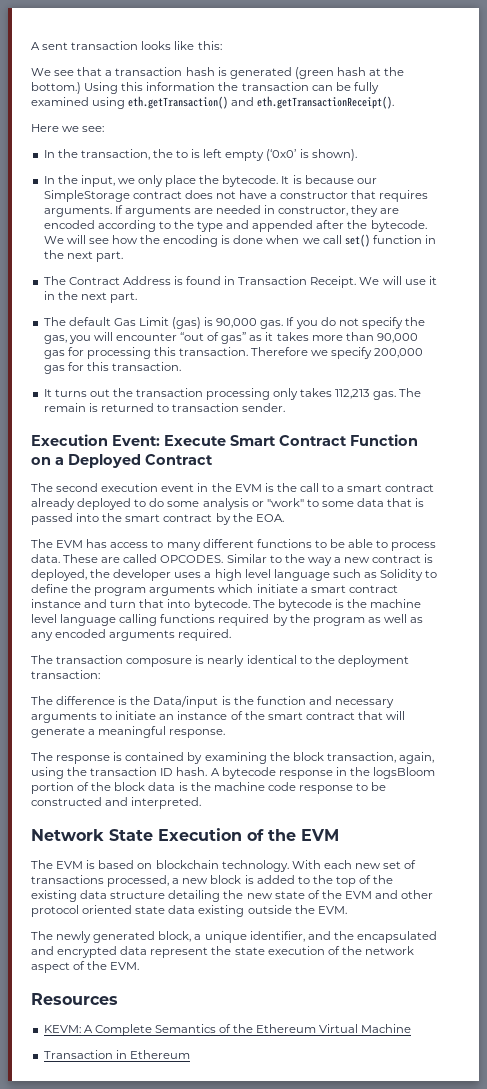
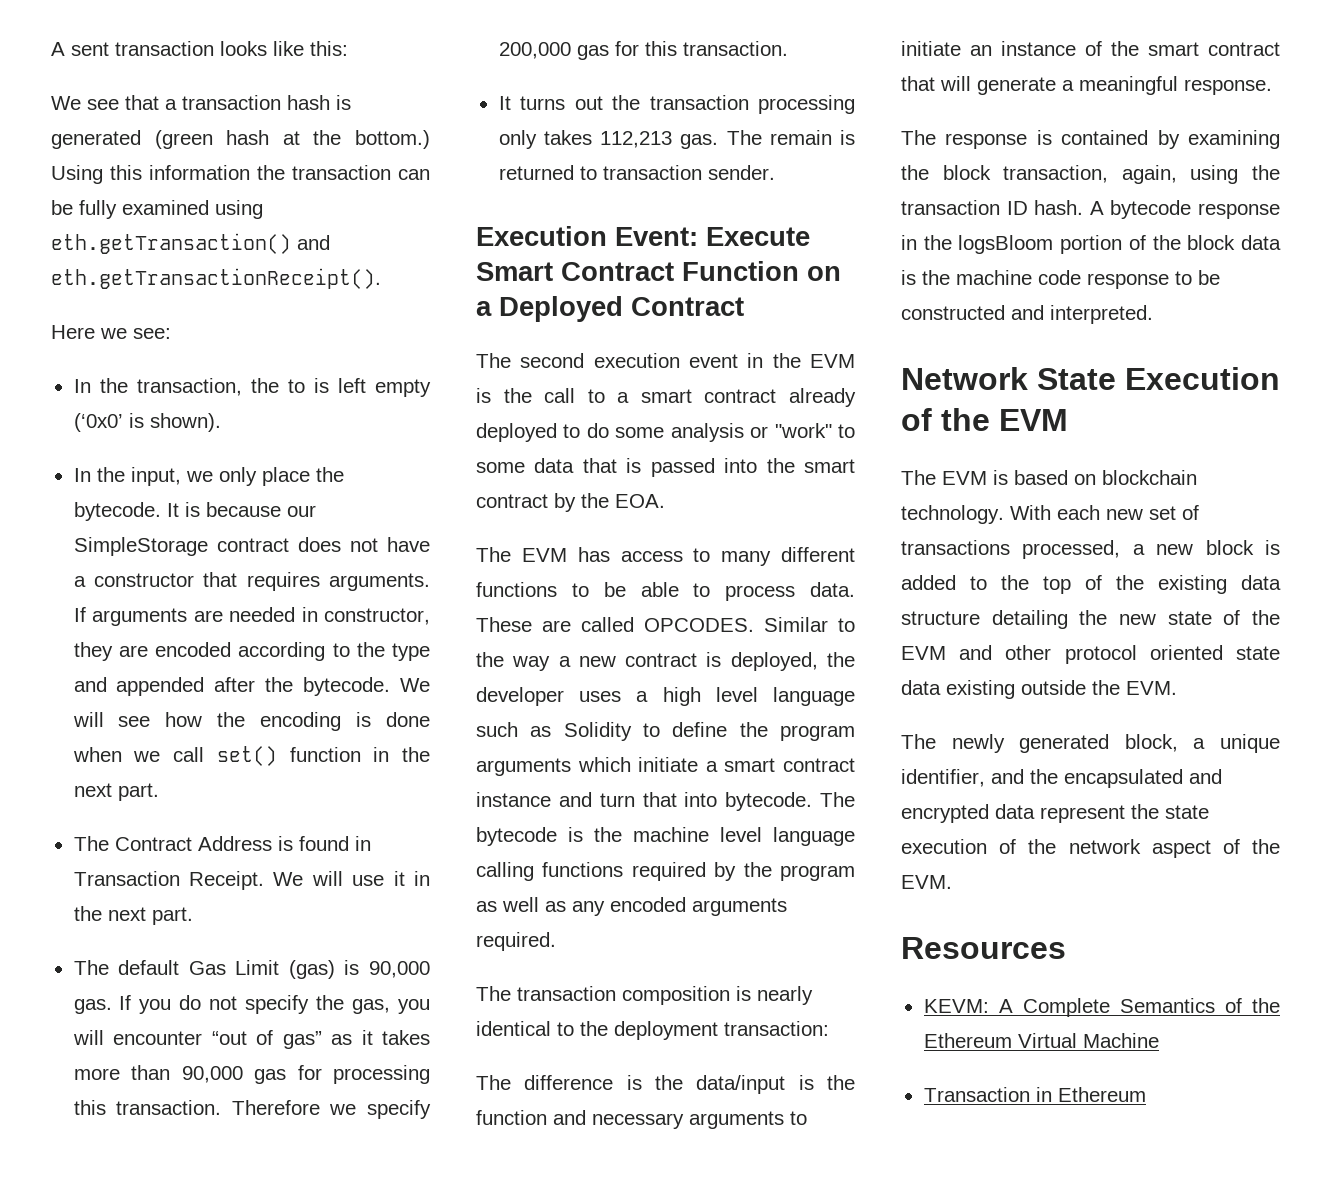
- The transaction composure is nearly identical to the deployment transaction:
+ The transaction composition is nearly identical to the deployment transaction:
- The difference is the Data/input is the function and necessary arguments to initiate an instance of the smart contract that will generate a meaningful response.
+ The difference is the data/input is the function and necessary arguments to initiate an instance of the smart contract that will generate a meaningful response.

